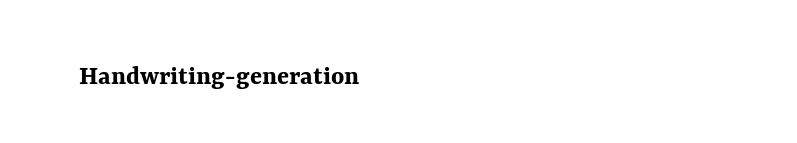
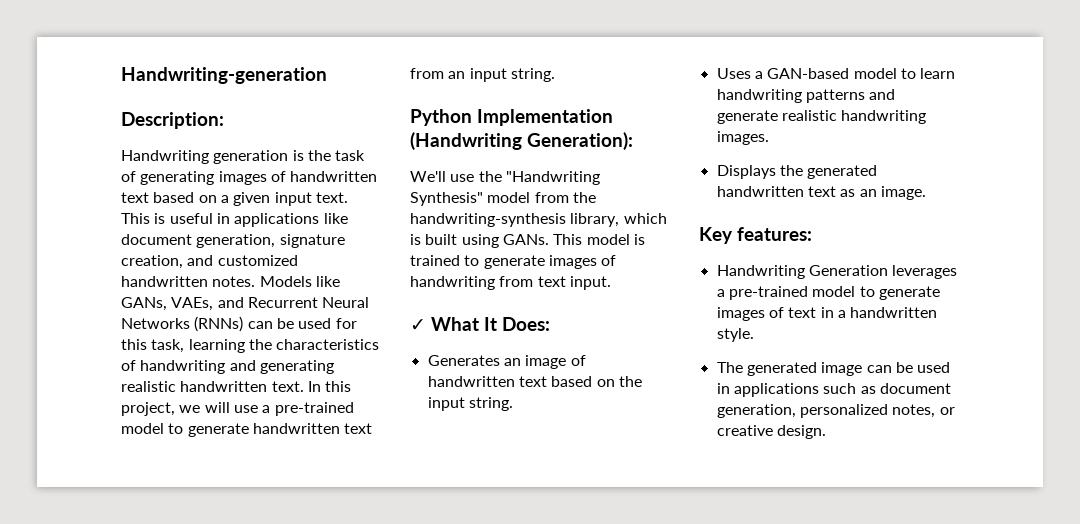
+ Description:
+ Handwriting generation is the task of generating images of handwritten text based on a given input text. This is useful in applications like document generation, signature creation, and customized handwritten notes. Models like GANs, VAEs, and Recurrent Neural Networks (RNNs) can be used for this task, learning the characteristics of handwriting and generating realistic handwritten text. In this project, we will use a pre-trained model to generate handwritten text from an input string.
+ Python Implementation (Handwriting Generation):
+ We'll use the "Handwriting Synthesis" model from the handwriting-synthesis library, which is built using GANs. This model is trained to generate images of handwriting from text input.
+ ✓ What It Does:
+ Generates an image of handwritten text based on the input string.
+ Uses a GAN-based model to learn handwriting patterns and generate realistic handwriting images.
+ Displays the generated handwritten text as an image.
+ Key features:
+ Handwriting Generation leverages a pre-trained model to generate images of text in a handwritten style.
+ The generated image can be used in applications such as document generation, personalized notes, or creative design.

